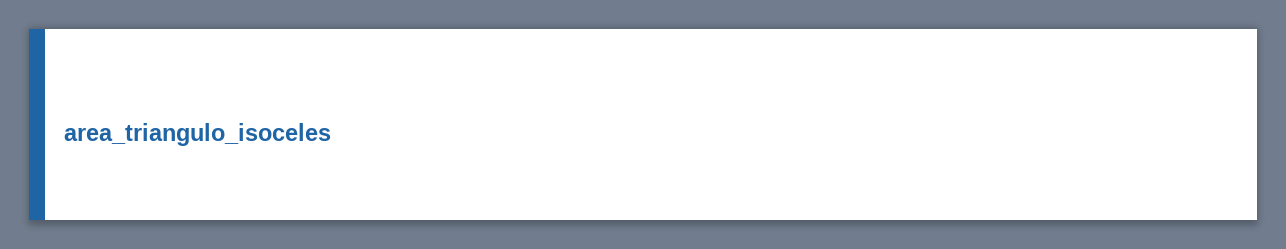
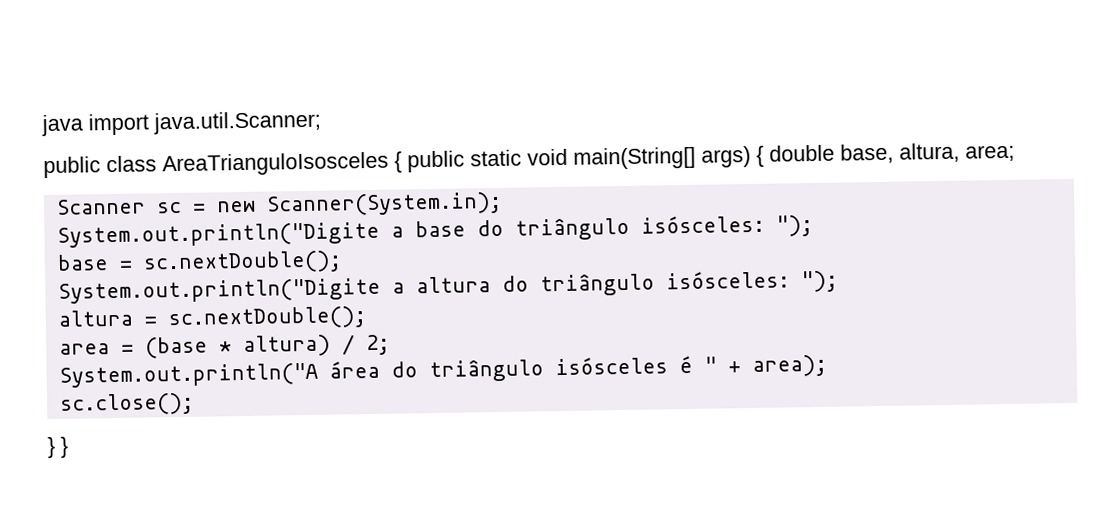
- area_triangulo_isoceles
+ java import java.util.Scanner;
+ public class AreaTrianguloIsosceles { public static void main(String[] args) { double base, altura, area;
+ Scanner sc = new Scanner(System.in);
+ System.out.println("Digite a base do triângulo isósceles: ");
+ base = sc.nextDouble();
+ System.out.println("Digite a altura do triângulo isósceles: ");
+ altura = sc.nextDouble();
+ area = (base * altura) / 2;
+ System.out.println("A área do triângulo isósceles é " + area);
+ sc.close();
+ } }

